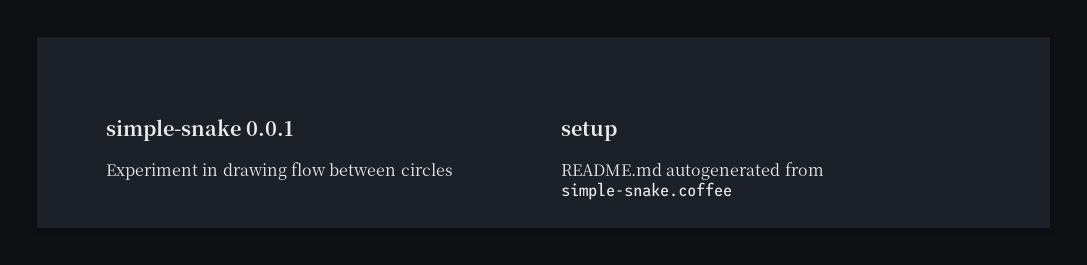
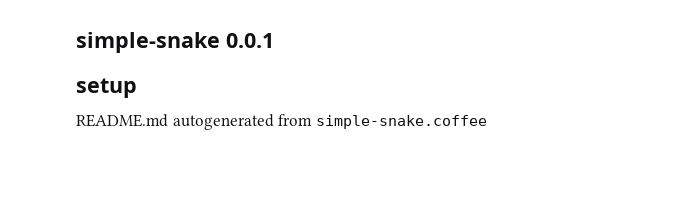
- Experiment in drawing flow between circles

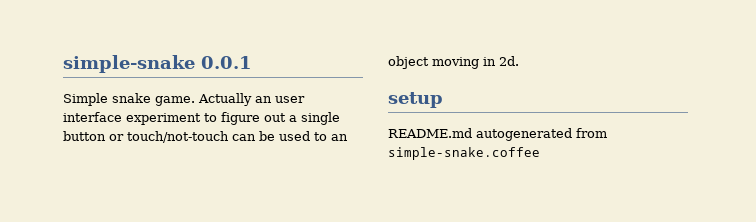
+ Simple snake game. Actually an user interface experiment to figure out a single button or touch/not-touch can be used to an object moving in 2d.

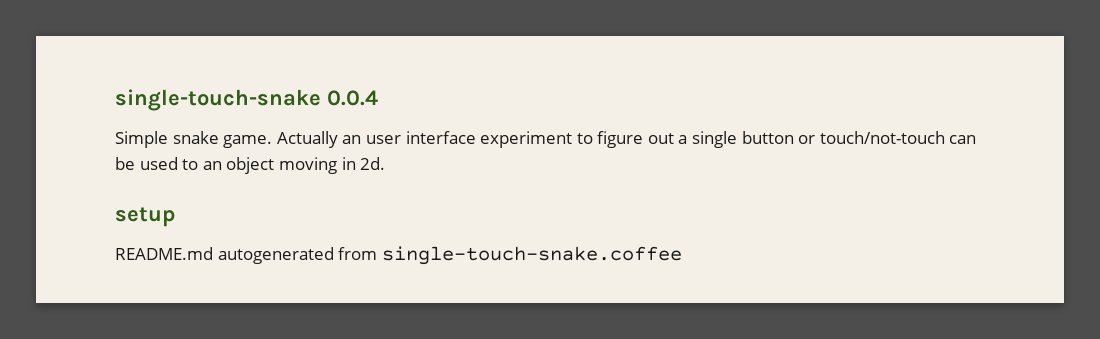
- simple-snake 0.0.1
+ single-touch-snake 0.0.4
- README.md autogenerated from simple-snake.coffee
+ README.md autogenerated from single-touch-snake.coffee

